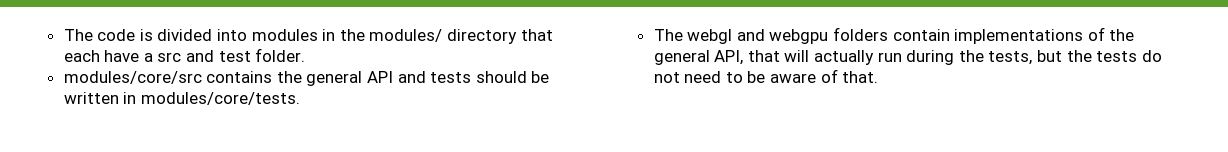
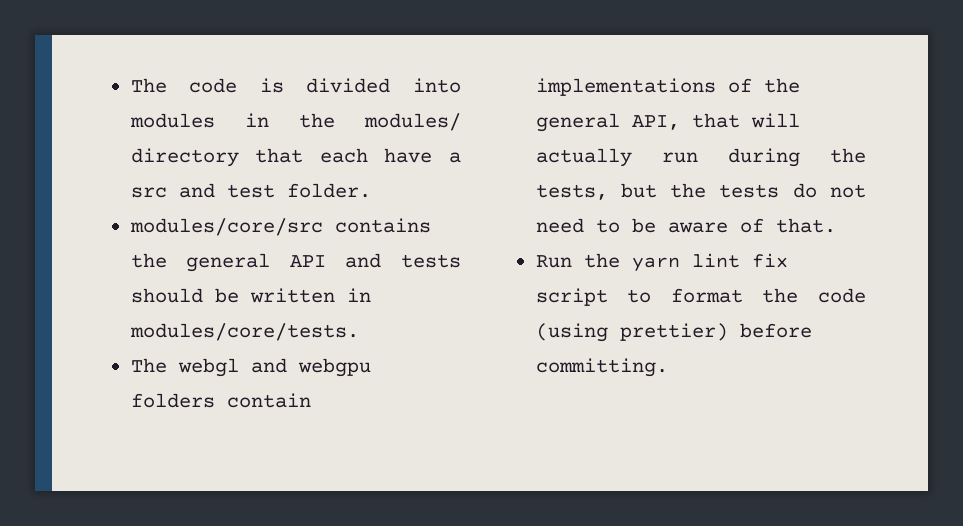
+ Run the yarn lint fix script to format the code (using prettier) before committing.

